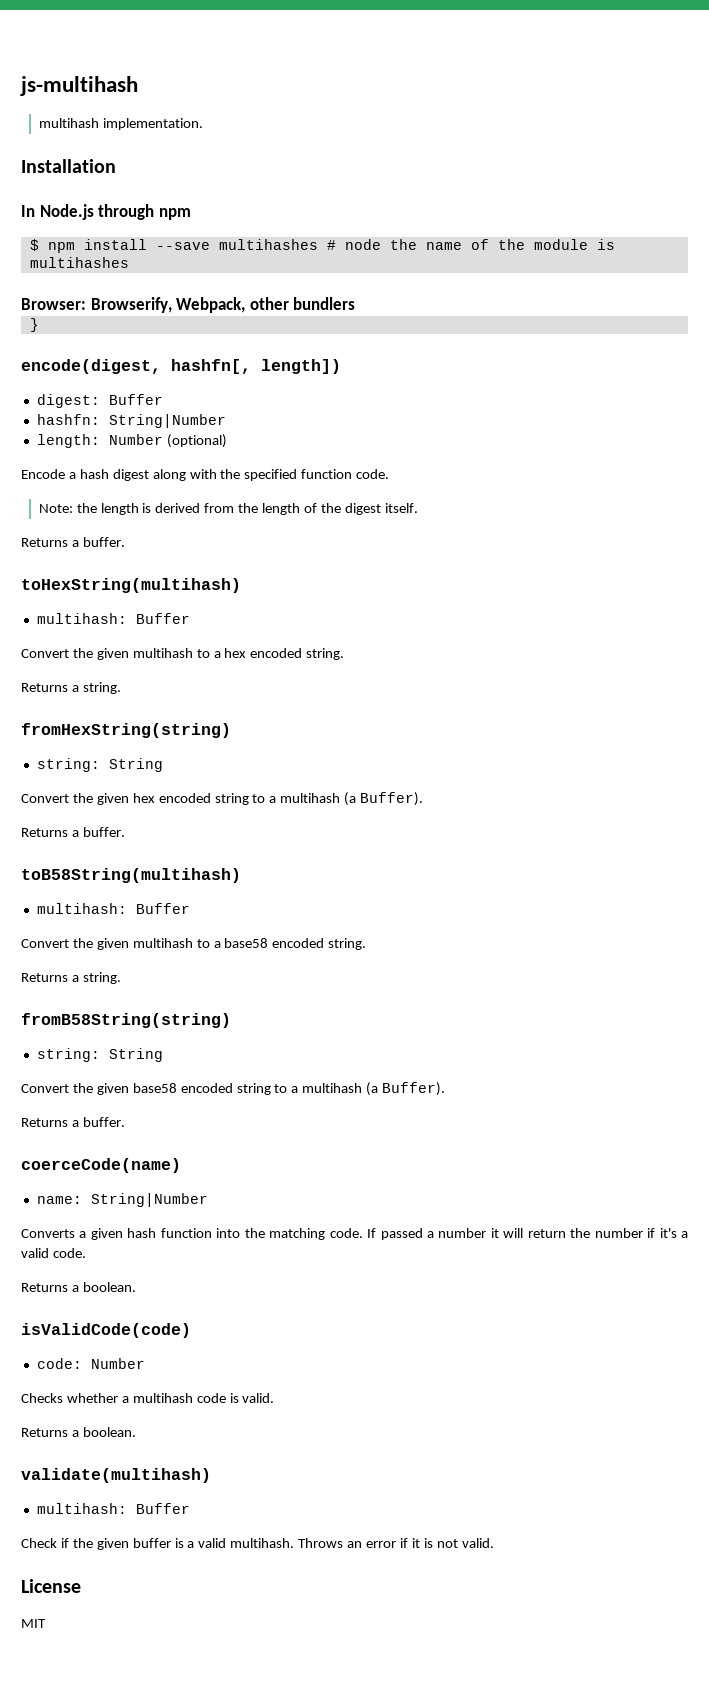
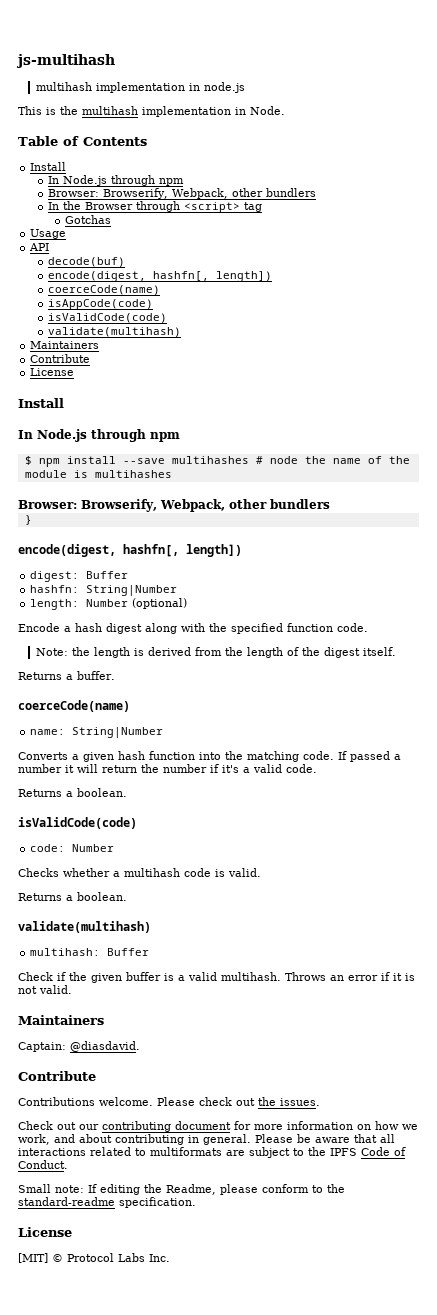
- multihash implementation.
- Installation
+ multihash implementation in node.js
+ This is the multihash implementation in Node.
+ Table of Contents
+ Install
+ In Node.js through npm
+ Browser: Browserify, Webpack, other bundlers
+ In the Browser through <script> tag
+ Gotchas
+ Usage
+ API
+ decode(buf)
+ encode(digest, hashfn[, length])
+ coerceCode(name)
+ isAppCode(code)
+ isValidCode(code)
+ validate(multihash)
+ Maintainers
+ Contribute
+ License
+ Install
- toHexString(multihash)
- multihash: Buffer
- Convert the given multihash to a hex encoded string.
- Returns a string.
- fromHexString(string)
- string: String
- Convert the given hex encoded string to a multihash (a Buffer).
- Returns a buffer.
- toB58String(multihash)
- multihash: Buffer
- Convert the given multihash to a base58 encoded string.
- Returns a string.
- fromB58String(string)
- string: String
- Convert the given base58 encoded string to a multihash (a Buffer).
- Returns a buffer.
  Throws an error if it is not valid.
+ Maintainers
+ Captain: @diasdavid.
+ Contribute
+ Contributions welcome. Please check out the issues.
+ Check out our contributing document for more information on how we work, and about contributing in general. Please be aware that all interactions related to multiformats are subject to the IPFS Code of Conduct.
+ Small note: If editing the Readme, please conform to the standard-readme specification.
  License
- MIT
+ [MIT] © Protocol Labs Inc.

